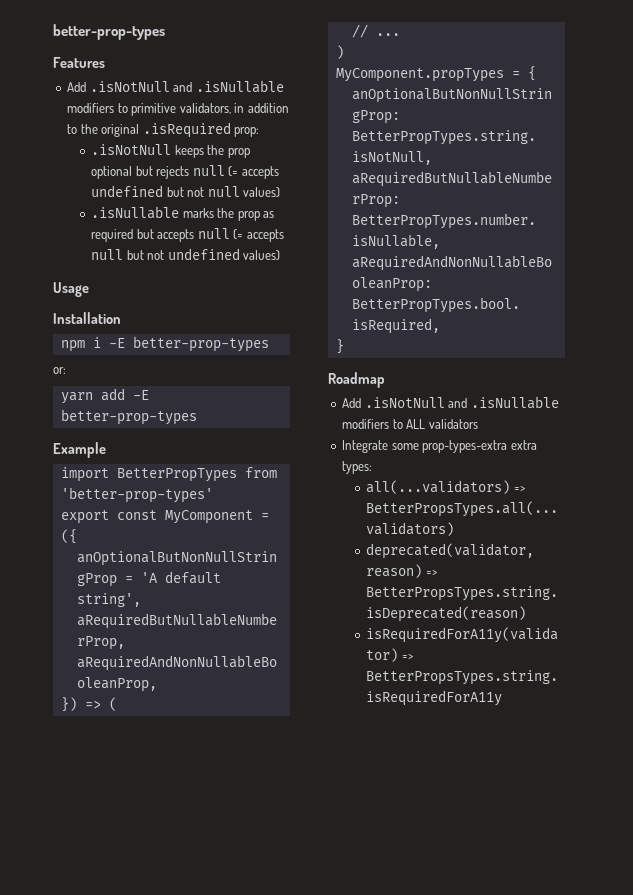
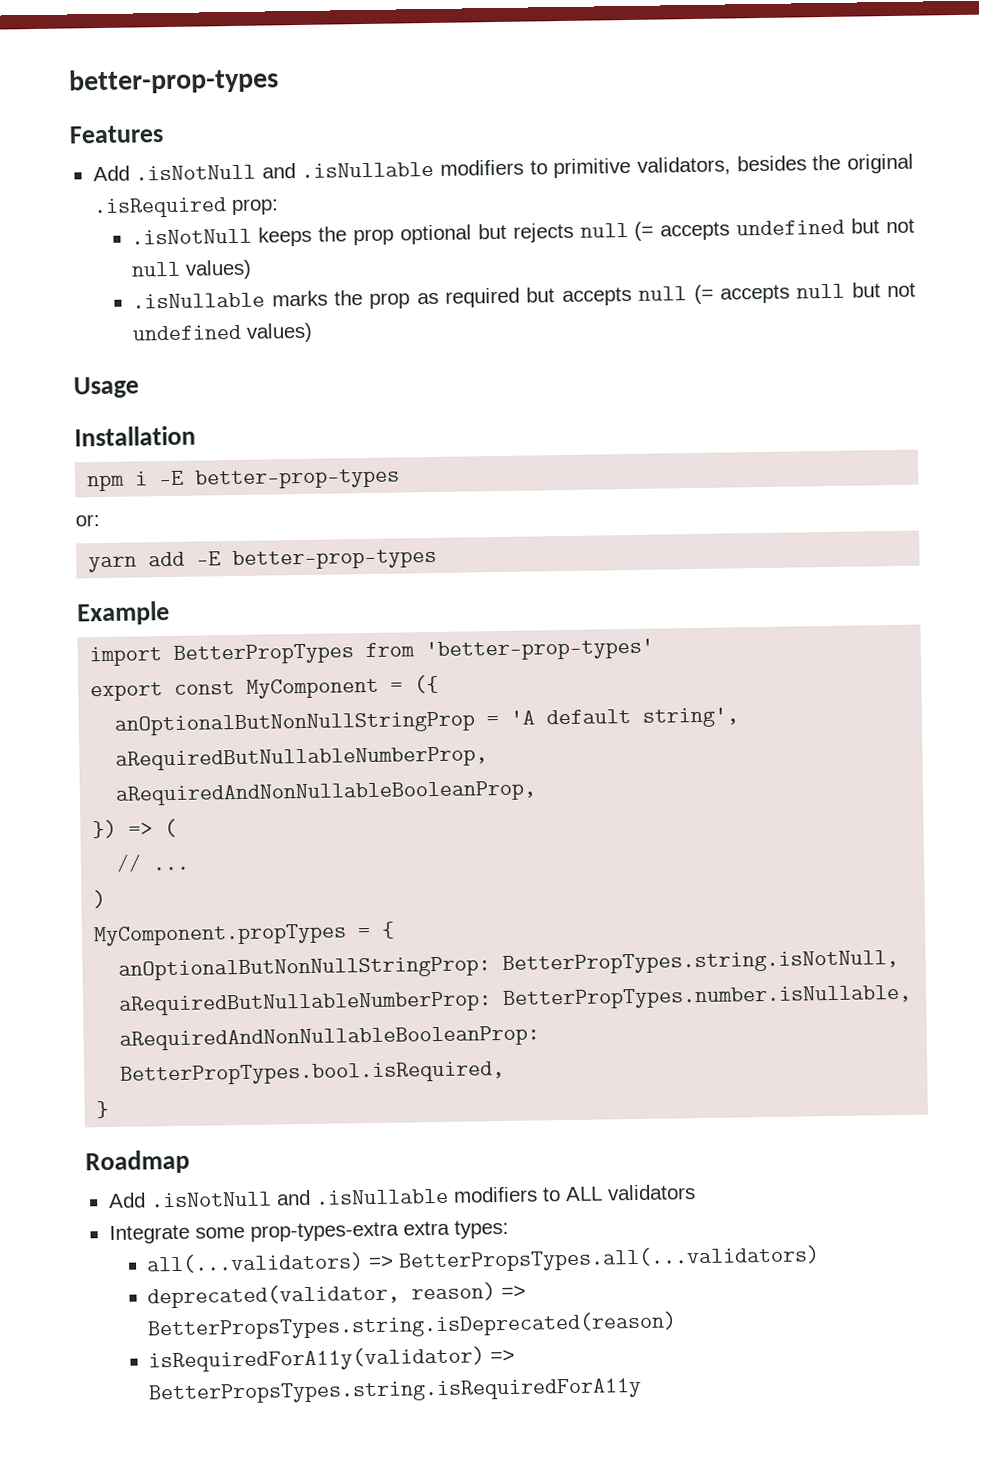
- Add .isNotNull and .isNullable modifiers to primitive validators, in addition to the original .isRequired prop:
+ Add .isNotNull and .isNullable modifiers to primitive validators, besides the original .isRequired prop:

